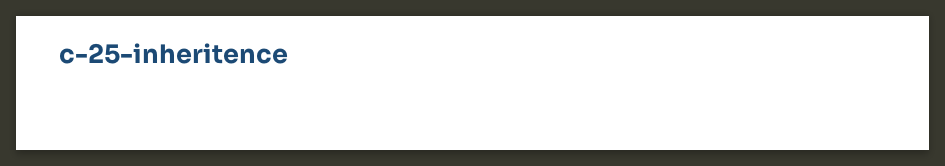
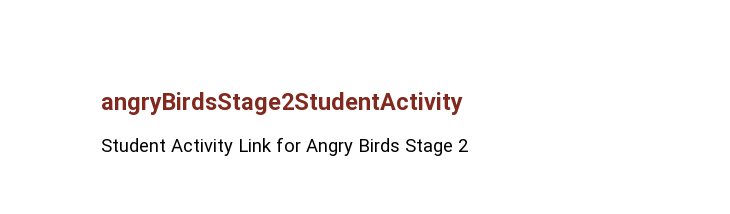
- c-25-inheritence
+ angryBirdsStage2StudentActivity
+ Student Activity Link for Angry Birds Stage 2

